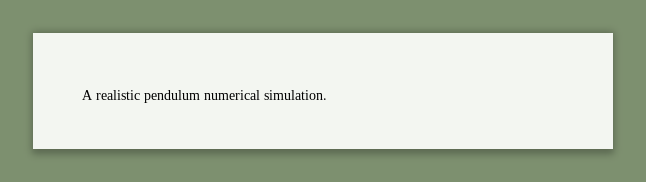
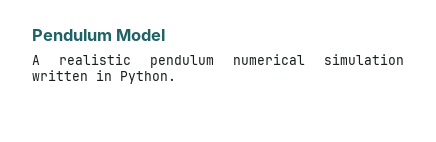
+ Pendulum Model
- A realistic pendulum numerical simulation.
+ A realistic pendulum numerical simulation written in Python.

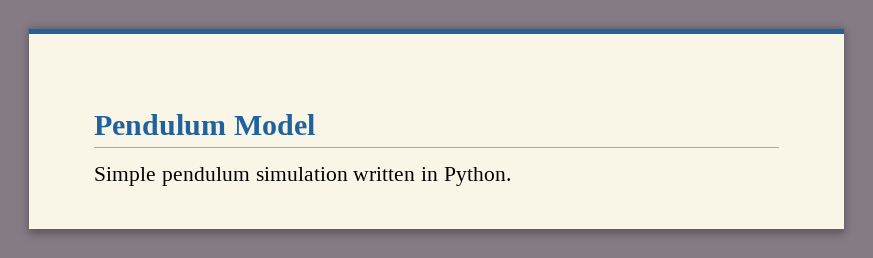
- A realistic pendulum numerical simulation written in Python.
+ Simple pendulum simulation written in Python.

